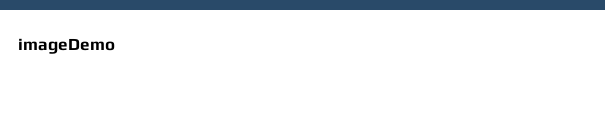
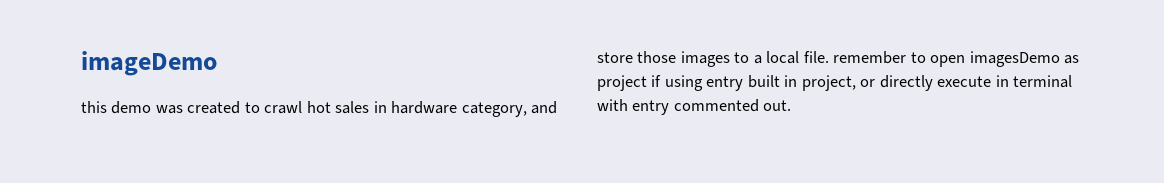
+ this demo was created to crawl hot sales in hardware category, and store those images to a local file. remember to open imagesDemo as project if using entry built in project, or directly execute in terminal with entry commented out.

